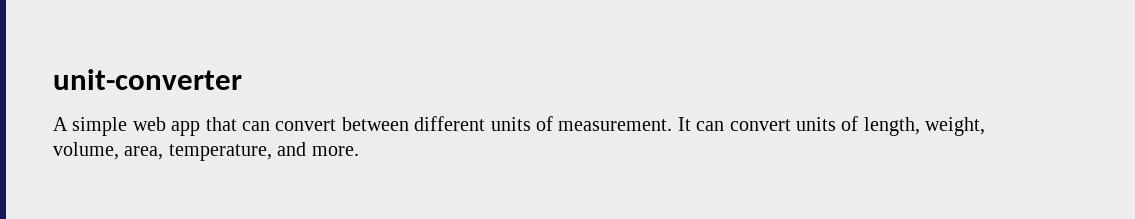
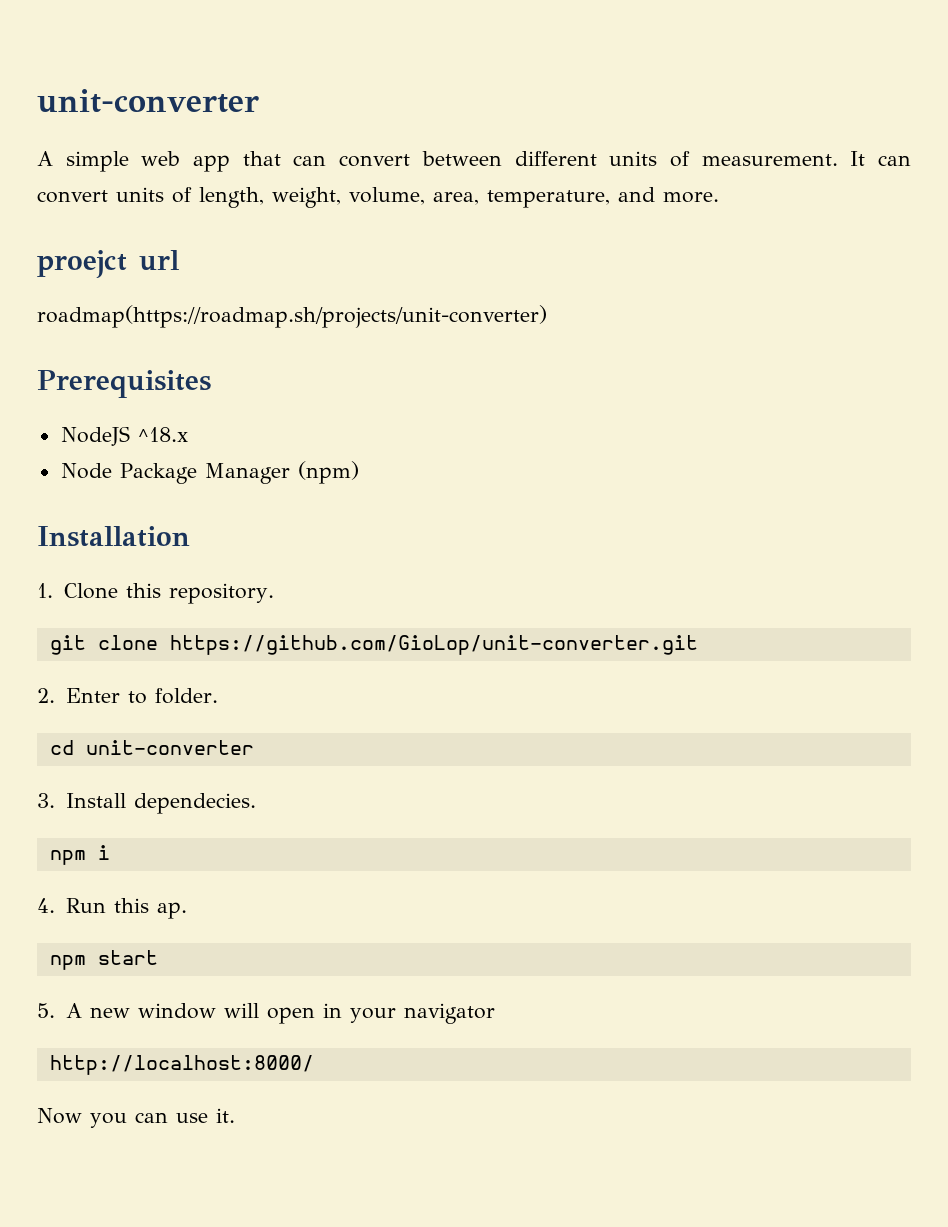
+ proejct url
+ roadmap(https://roadmap.sh/projects/unit-converter)
+ Prerequisites
+ NodeJS ^18.x
+ Node Package Manager (npm)
+ Installation
+ 1. Clone this repository.
+ git clone https://github.com/GioLop/unit-converter.git
+ 2. Enter to folder.
+ cd unit-converter
+ 3. Install dependecies.
+ npm i
+ 4. Run this ap.
+ npm start
+ 5. A new window will open in your navigator
+ http://localhost:8000/
+ Now you can use it.

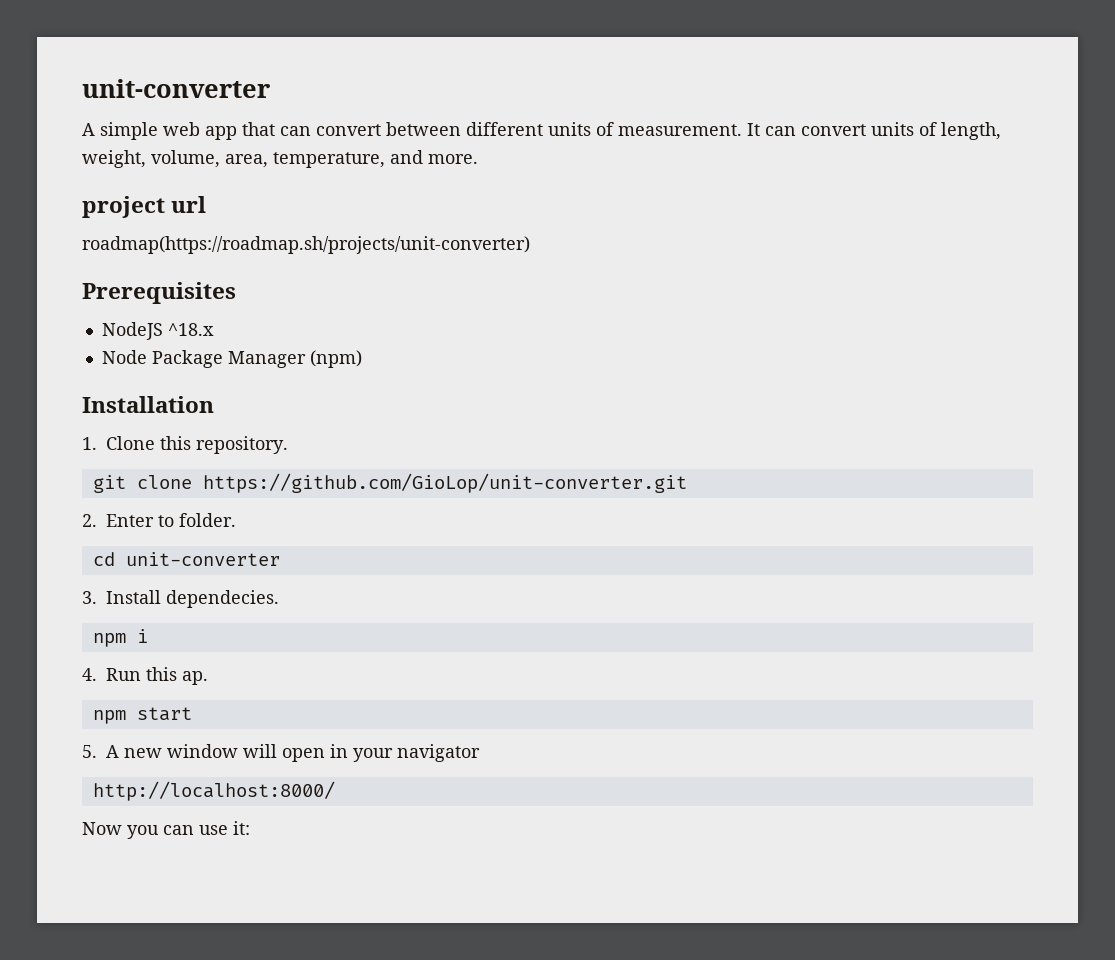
- proejct url
+ project url
- Now you can use it.
+ Now you can use it:

